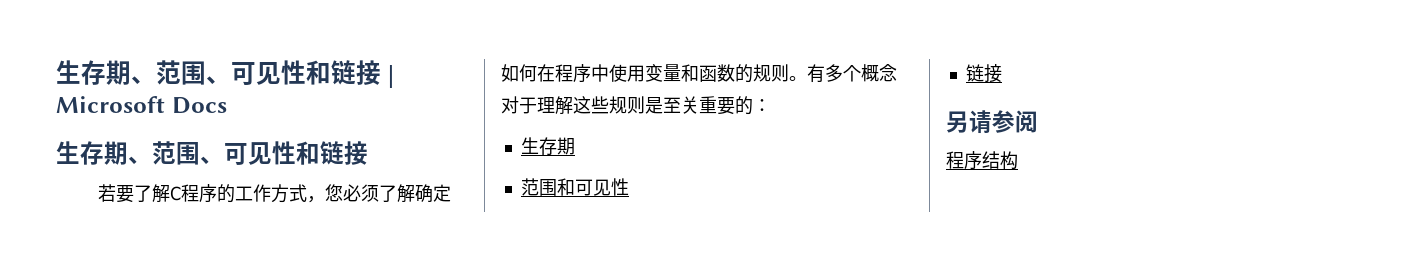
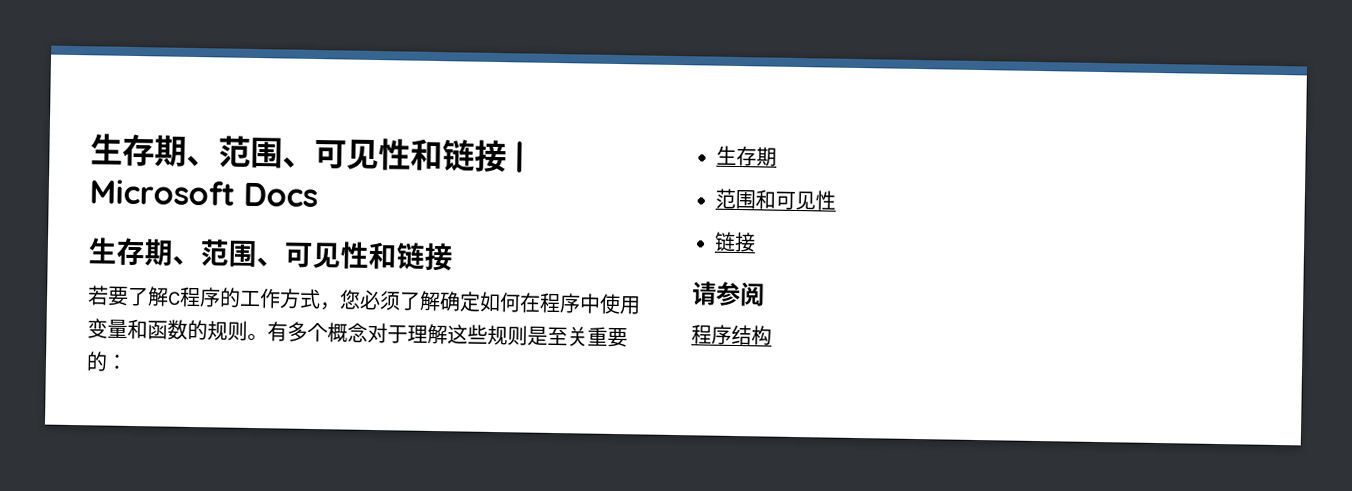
- 另请参阅
+ 请参阅

